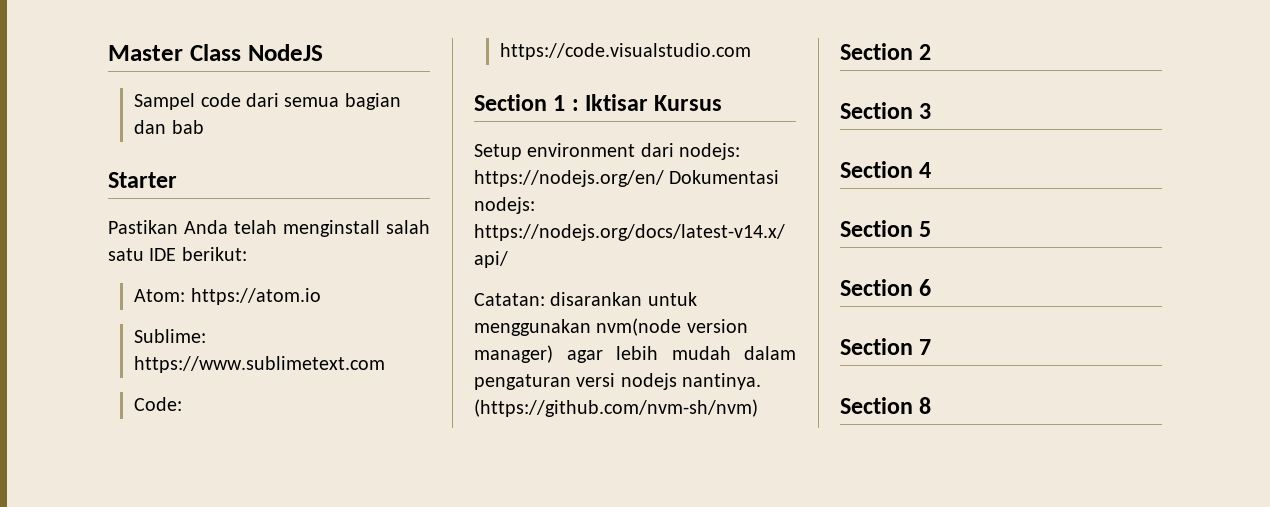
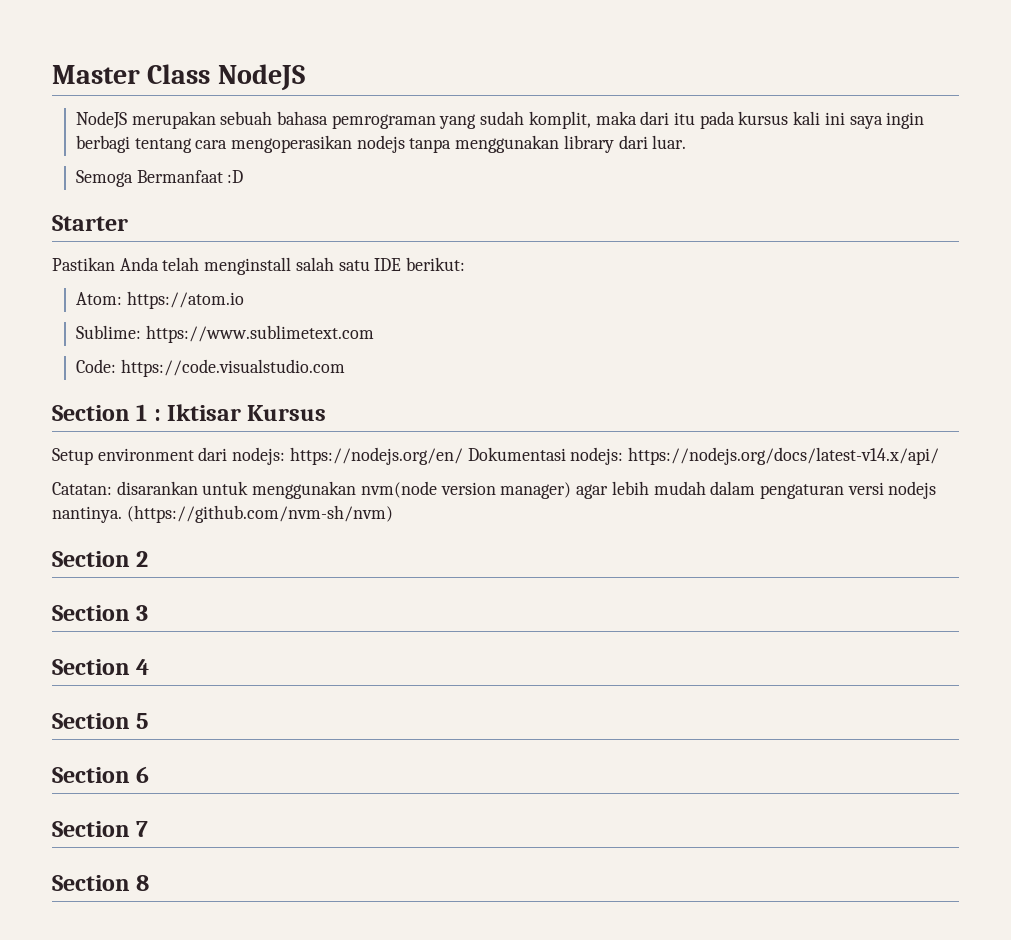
- Sampel code dari semua bagian dan bab
+ NodeJS merupakan sebuah bahasa pemrograman yang sudah komplit, maka dari itu pada kursus kali ini saya ingin berbagi tentang cara mengoperasikan nodejs tanpa menggunakan library dari luar.
+ Semoga Bermanfaat :D

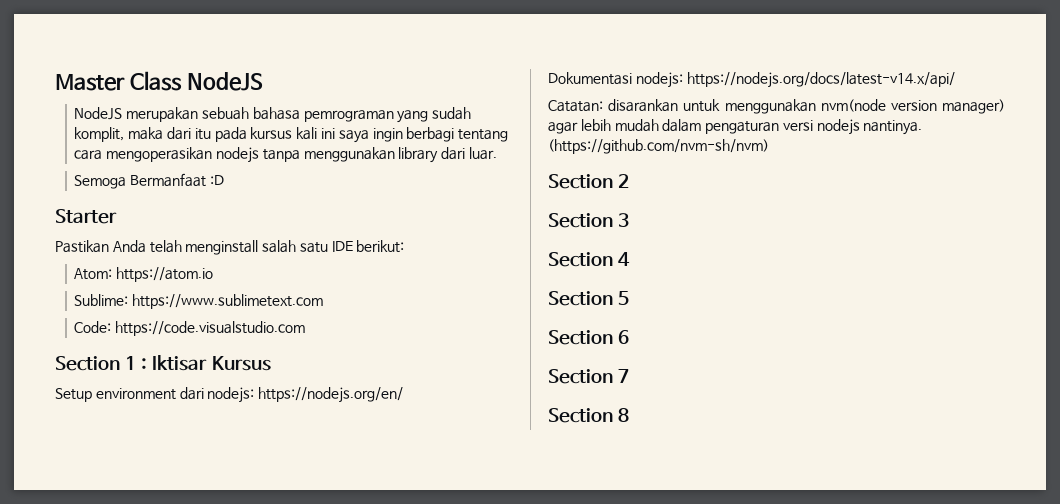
- Setup environment dari nodejs: https://nodejs.org/en/ Dokumentasi nodejs: https://nodejs.org/docs/latest-v14.x/api/
+ Setup environment dari nodejs: https://nodejs.org/en/
+ Dokumentasi nodejs: https://nodejs.org/docs/latest-v14.x/api/

